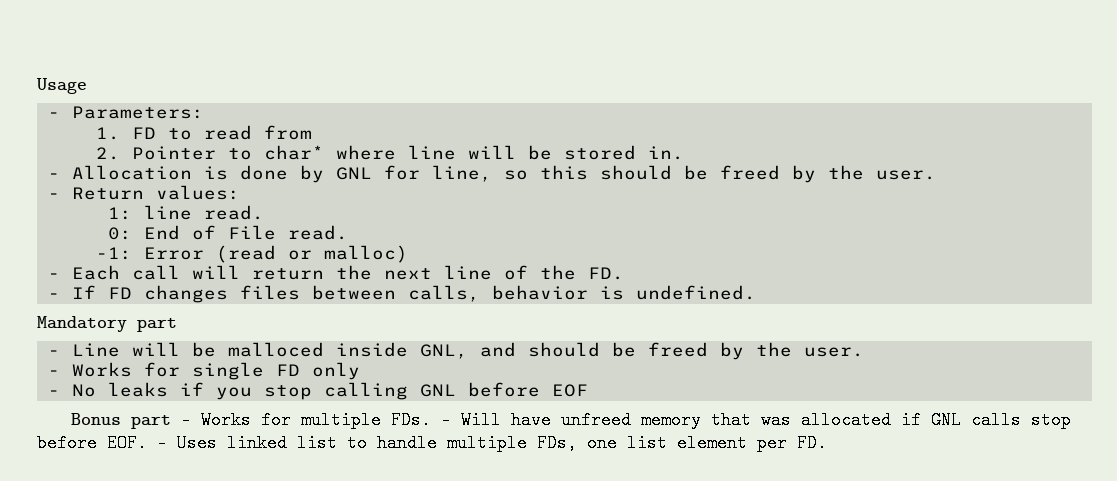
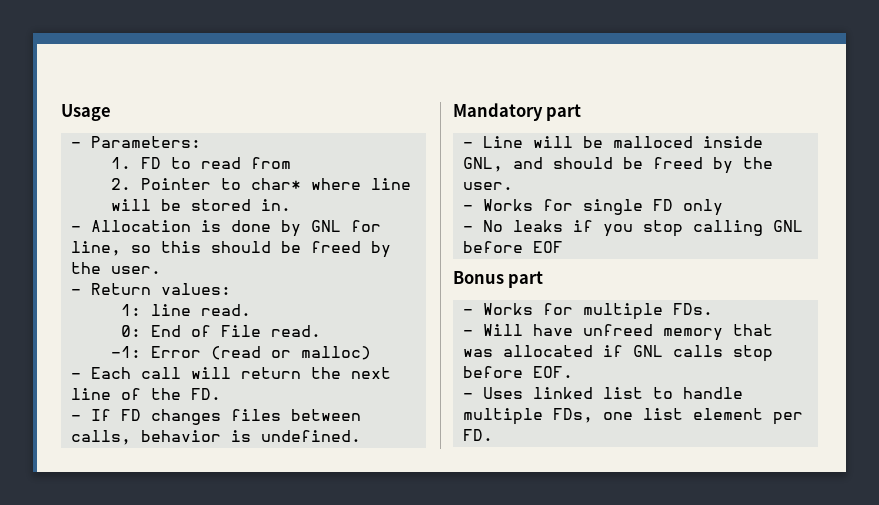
- Bonus part - Works for multiple FDs. - Will have unfreed memory that was allocated if GNL calls stop before EOF. - Uses linked list to handle multiple FDs, one list element per FD.
+ Bonus part
+ - Works for multiple FDs.
+ - Will have unfreed memory that was allocated if GNL calls stop before EOF.
+ - Uses linked list to handle multiple FDs, one list element per FD.

